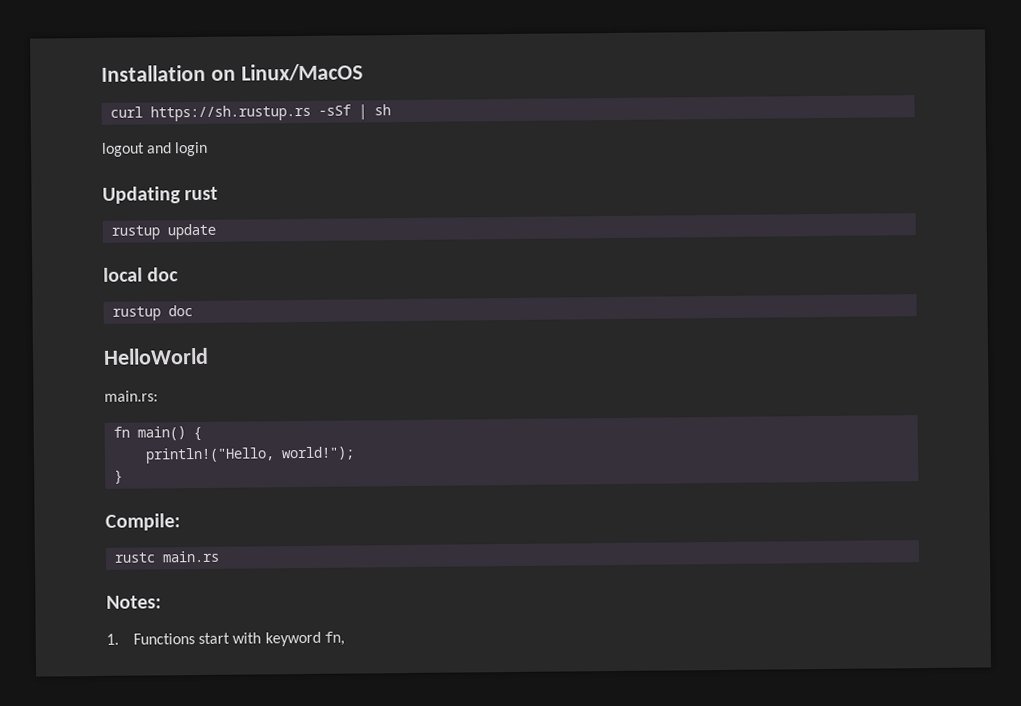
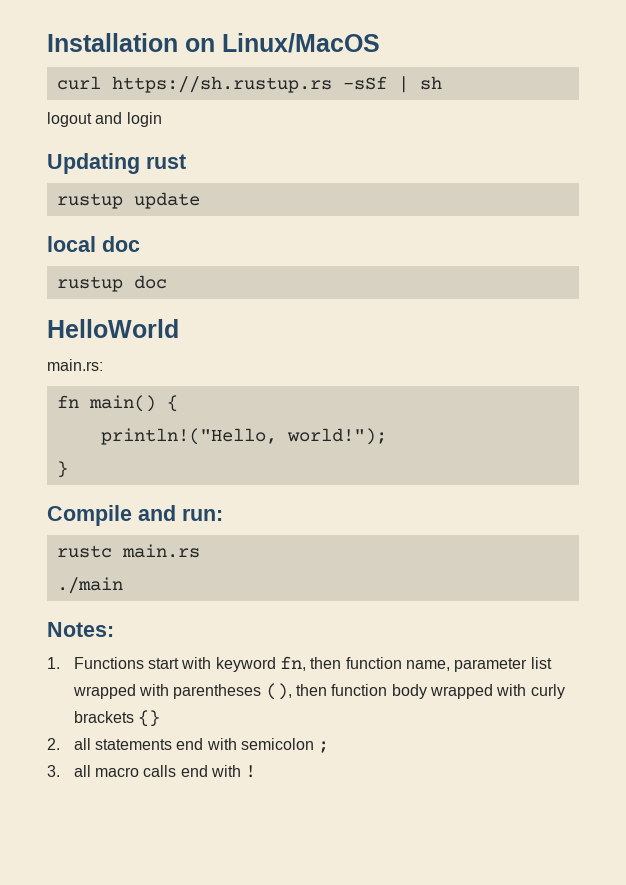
- Compile:
+ Compile and run:
+ ./main
- 1. Functions start with keyword fn,
+ 1. Functions start with keyword fn, then function name, parameter list wrapped with parentheses (), then function body wrapped with curly brackets {}
+ 2. all statements end with semicolon ;
+ 3. all macro calls end with !

